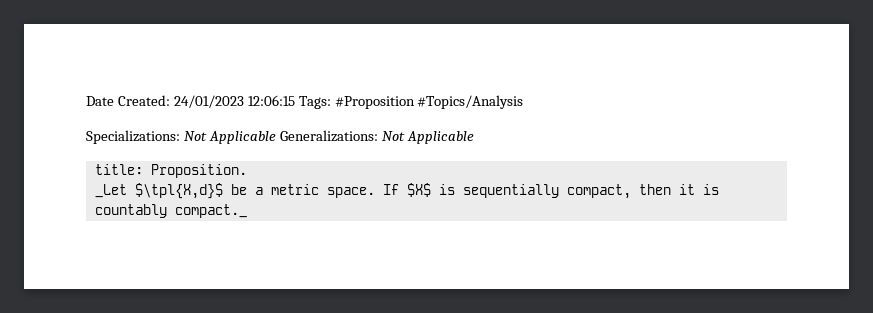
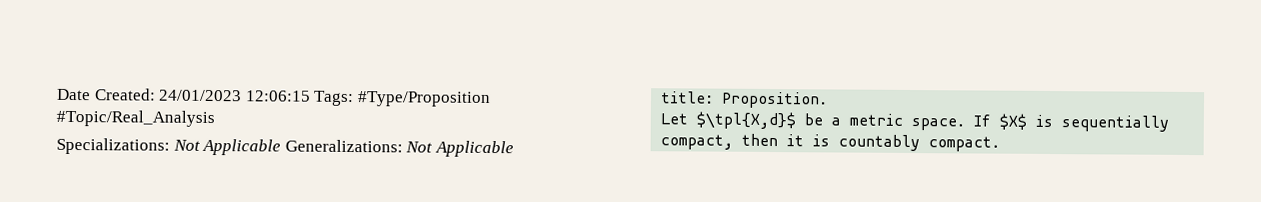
- Date Created: 24/01/2023 12:06:15 Tags: #Proposition #Topics/Analysis
+ Date Created: 24/01/2023 12:06:15 Tags: #Type/Proposition #Topic/Real_Analysis
- _Let $\tpl{X,d}$ be a metric space.
+ Let $\tpl{X,d}$ be a metric space.
- If $X$ is sequentially compact, then it is countably compact._
+ If $X$ is sequentially compact, then it is countably compact.

